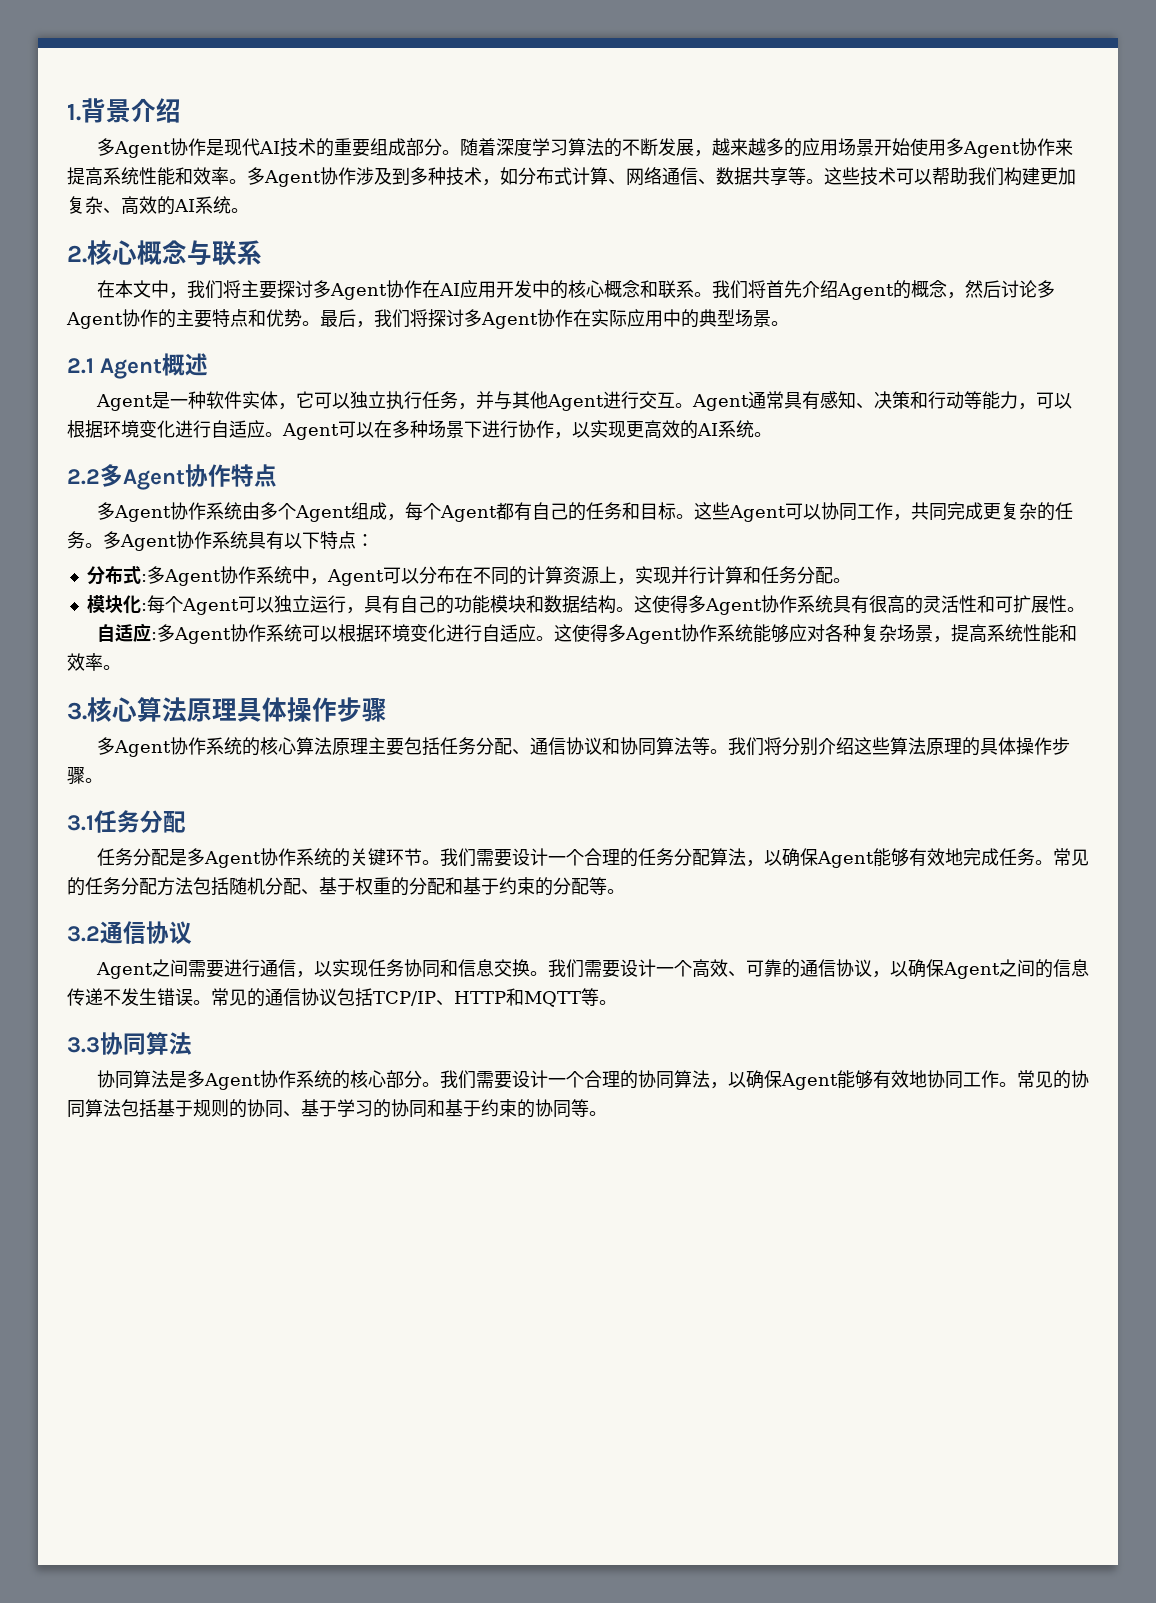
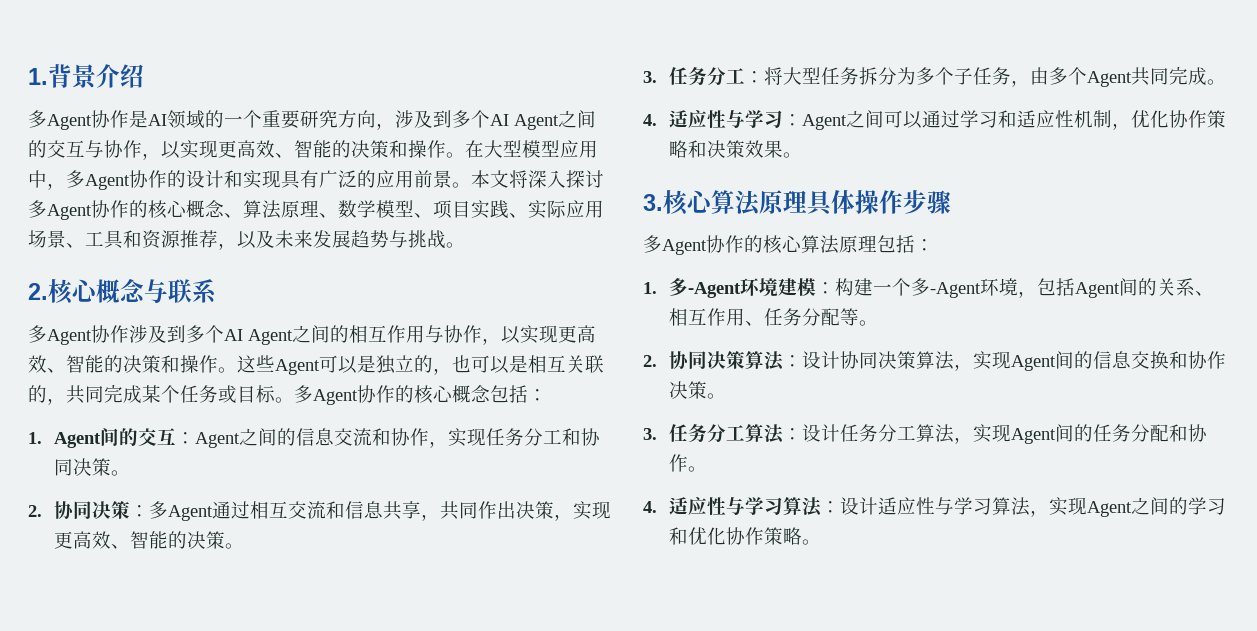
- 多Agent协作是现代AI技术的重要组成部分。随着深度学习算法的不断发展，越来越多的应用场景开始使用多Agent协作来提高系统性能和效率。多Agent协作涉及到多种技术，如分布式计算、网络通信、数据共享等。这些技术可以帮助我们构建更加复杂、高效的AI系统。
+ 多Agent协作是AI领域的一个重要研究方向，涉及到多个AI Agent之间的交互与协作，以实现更高效、智能的决策和操作。在大型模型应用中，多Agent协作的设计和实现具有广泛的应用前景。本文将深入探讨多Agent协作的核心概念、算法原理、数学模型、项目实践、实际应用场景、工具和资源推荐，以及未来发展趋势与挑战。
- 在本文中，我们将主要探讨多Agent协作在AI应用开发中的核心概念和联系。我们将首先介绍Agent的概念，然后讨论多Agent协作的主要特点和优势。最后，我们将探讨多Agent协作在实际应用中的典型场景。
- 2.1 Agent概述
- Agent是一种软件实体，它可以独立执行任务，并与其他Agent进行交互。Agent通常具有感知、决策和行动等能力，可以根据环境变化进行自适应。Agent可以在多种场景下进行协作，以实现更高效的AI系统。
- 2.2多Agent协作特点
- 多Agent协作系统由多个Agent组成，每个Agent都有自己的任务和目标。这些Agent可以协同工作，共同完成更复杂的任务。多Agent协作系统具有以下特点：
- 分布式:多Agent协作系统中，Agent可以分布在不同的计算资源上，实现并行计算和任务分配。
- 模块化:每个Agent可以独立运行，具有自己的功能模块和数据结构。这使得多Agent协作系统具有很高的灵活性和可扩展性。
- 自适应:多Agent协作系统可以根据环境变化进行自适应。这使得多Agent协作系统能够应对各种复杂场景，提高系统性能和效率。
+ 多Agent协作涉及到多个AI Agent之间的相互作用与协作，以实现更高效、智能的决策和操作。这些Agent可以是独立的，也可以是相互关联的，共同完成某个任务或目标。多Agent协作的核心概念包括：
+ 1. Agent间的交互：Agent之间的信息交流和协作，实现任务分工和协同决策。
+ 2.协同决策：多Agent通过相互交流和信息共享，共同作出决策，实现更高效、智能的决策。
+ 3.任务分工：将大型任务拆分为多个子任务，由多个Agent共同完成。
+ 4.适应性与学习：Agent之间可以通过学习和适应性机制，优化协作策略和决策效果。
- 多Agent协作系统的核心算法原理主要包括任务分配、通信协议和协同算法等。我们将分别介绍这些算法原理的具体操作步骤。
- 3.1任务分配
- 任务分配是多Agent协作系统的关键环节。我们需要设计一个合理的任务分配算法，以确保Agent能够有效地完成任务。常见的任务分配方法包括随机分配、基于权重的分配和基于约束的分配等。
- 3.2通信协议
- Agent之间需要进行通信，以实现任务协同和信息交换。我们需要设计一个高效、可靠的通信协议，以确保Agent之间的信息传递不发生错误。常见的通信协议包括TCP/IP、HTTP和MQTT等。
- 3.3协同算法
- 协同算法是多Agent协作系统的核心部分。我们需要设计一个合理的协同算法，以确保Agent能够有效地协同工作。常见的协同算法包括基于规则的协同、基于学习的协同和基于约束的协同等。
+ 多Agent协作的核心算法原理包括：
+ 1.多-Agent环境建模：构建一个多-Agent环境，包括Agent间的关系、相互作用、任务分配等。
+ 2.协同决策算法：设计协同决策算法，实现Agent间的信息交换和协作决策。
+ 3.任务分工算法：设计任务分工算法，实现Agent间的任务分配和协作。
+ 4.适应性与学习算法：设计适应性与学习算法，实现Agent之间的学习和优化协作策略。

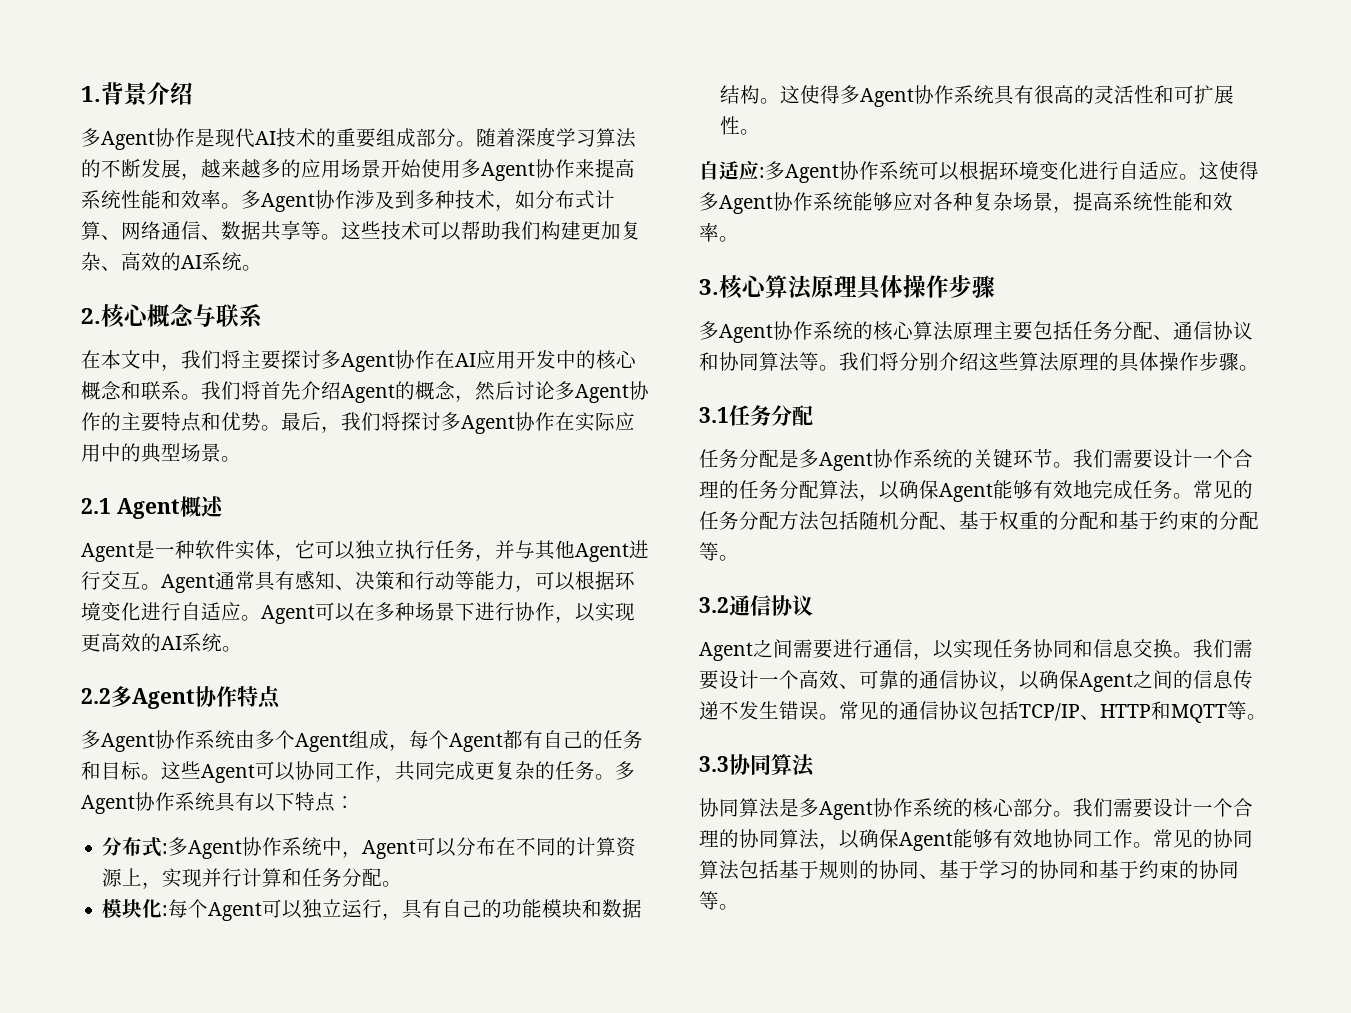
- 多Agent协作是AI领域的一个重要研究方向，涉及到多个AI Agent之间的交互与协作，以实现更高效、智能的决策和操作。在大型模型应用中，多Agent协作的设计和实现具有广泛的应用前景。本文将深入探讨多Agent协作的核心概念、算法原理、数学模型、项目实践、实际应用场景、工具和资源推荐，以及未来发展趋势与挑战。
+ 多Agent协作是现代AI技术的重要组成部分。随着深度学习算法的不断发展，越来越多的应用场景开始使用多Agent协作来提高系统性能和效率。多Agent协作涉及到多种技术，如分布式计算、网络通信、数据共享等。这些技术可以帮助我们构建更加复杂、高效的AI系统。
- 多Agent协作涉及到多个AI Agent之间的相互作用与协作，以实现更高效、智能的决策和操作。这些Agent可以是独立的，也可以是相互关联的，共同完成某个任务或目标。多Agent协作的核心概念包括：
- 1. Agent间的交互：Agent之间的信息交流和协作，实现任务分工和协同决策。
- 2.协同决策：多Agent通过相互交流和信息共享，共同作出决策，实现更高效、智能的决策。
- 3.任务分工：将大型任务拆分为多个子任务，由多个Agent共同完成。
- 4.适应性与学习：Agent之间可以通过学习和适应性机制，优化协作策略和决策效果。
+ 在本文中，我们将主要探讨多Agent协作在AI应用开发中的核心概念和联系。我们将首先介绍Agent的概念，然后讨论多Agent协作的主要特点和优势。最后，我们将探讨多Agent协作在实际应用中的典型场景。
+ 2.1 Agent概述
+ Agent是一种软件实体，它可以独立执行任务，并与其他Agent进行交互。Agent通常具有感知、决策和行动等能力，可以根据环境变化进行自适应。Agent可以在多种场景下进行协作，以实现更高效的AI系统。
+ 2.2多Agent协作特点
+ 多Agent协作系统由多个Agent组成，每个Agent都有自己的任务和目标。这些Agent可以协同工作，共同完成更复杂的任务。多Agent协作系统具有以下特点：
+ 分布式:多Agent协作系统中，Agent可以分布在不同的计算资源上，实现并行计算和任务分配。
+ 模块化:每个Agent可以独立运行，具有自己的功能模块和数据结构。这使得多Agent协作系统具有很高的灵活性和可扩展性。
+ 自适应:多Agent协作系统可以根据环境变化进行自适应。这使得多Agent协作系统能够应对各种复杂场景，提高系统性能和效率。
- 多Agent协作的核心算法原理包括：
- 1.多-Agent环境建模：构建一个多-Agent环境，包括Agent间的关系、相互作用、任务分配等。
- 2.协同决策算法：设计协同决策算法，实现Agent间的信息交换和协作决策。
- 3.任务分工算法：设计任务分工算法，实现Agent间的任务分配和协作。
- 4.适应性与学习算法：设计适应性与学习算法，实现Agent之间的学习和优化协作策略。
+ 多Agent协作系统的核心算法原理主要包括任务分配、通信协议和协同算法等。我们将分别介绍这些算法原理的具体操作步骤。
+ 3.1任务分配
+ 任务分配是多Agent协作系统的关键环节。我们需要设计一个合理的任务分配算法，以确保Agent能够有效地完成任务。常见的任务分配方法包括随机分配、基于权重的分配和基于约束的分配等。
+ 3.2通信协议
+ Agent之间需要进行通信，以实现任务协同和信息交换。我们需要设计一个高效、可靠的通信协议，以确保Agent之间的信息传递不发生错误。常见的通信协议包括TCP/IP、HTTP和MQTT等。
+ 3.3协同算法
+ 协同算法是多Agent协作系统的核心部分。我们需要设计一个合理的协同算法，以确保Agent能够有效地协同工作。常见的协同算法包括基于规则的协同、基于学习的协同和基于约束的协同等。

